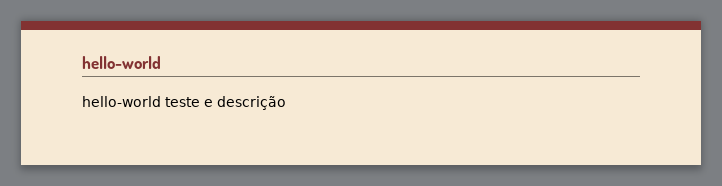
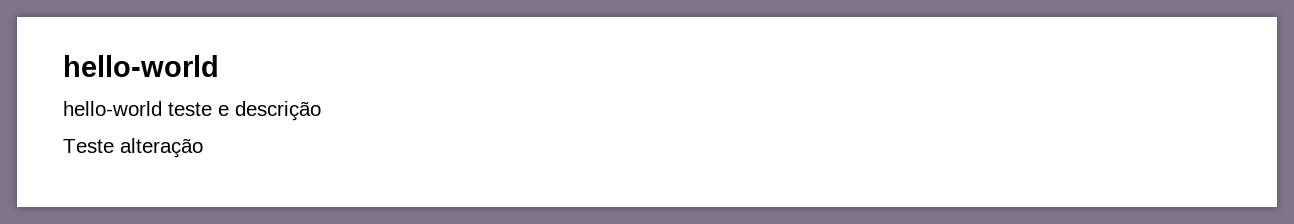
+ Teste alteração

